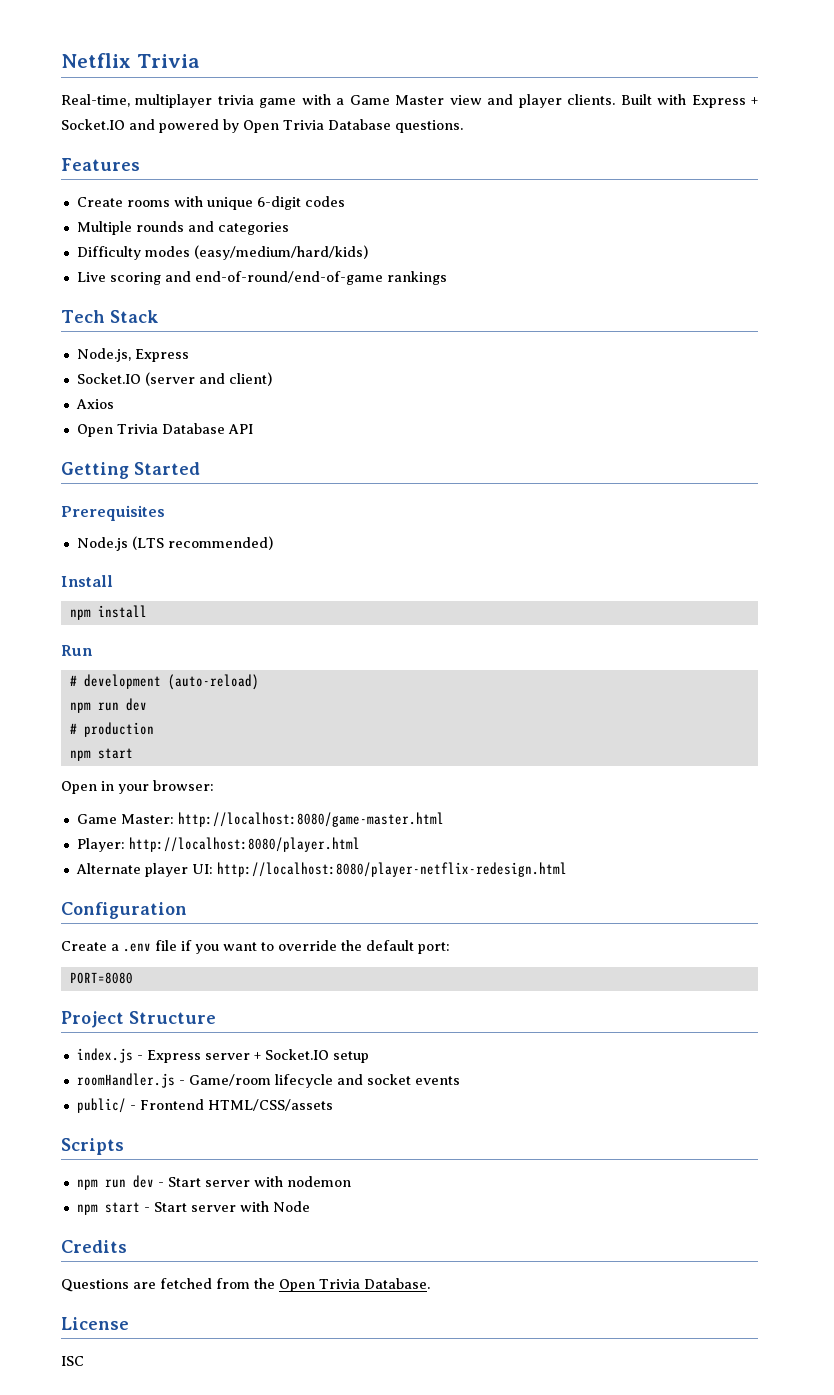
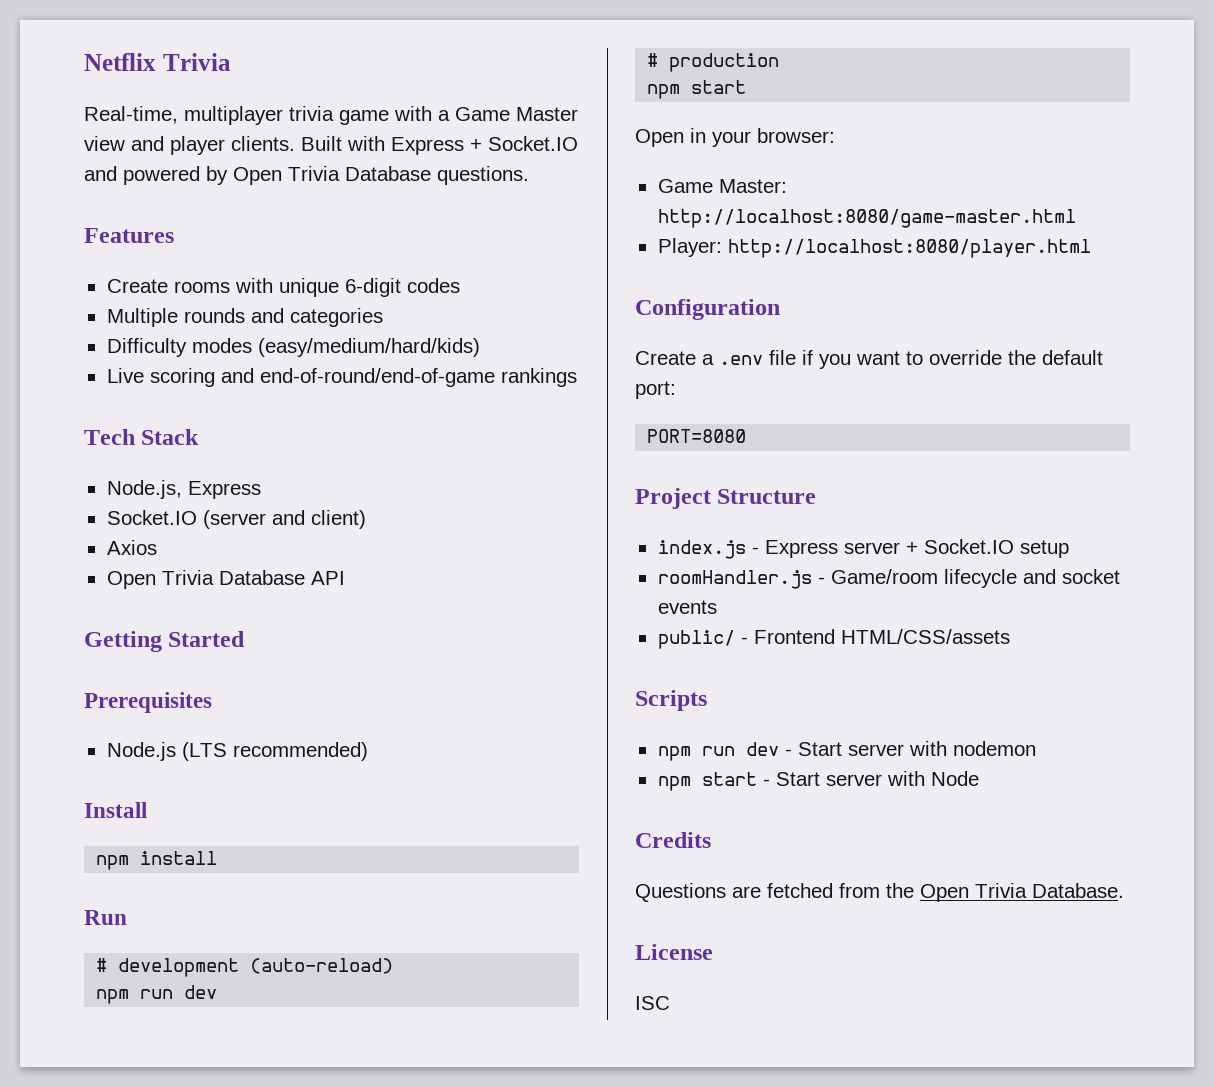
- Alternate player UI: http://localhost:8080/player-netflix-redesign.html

